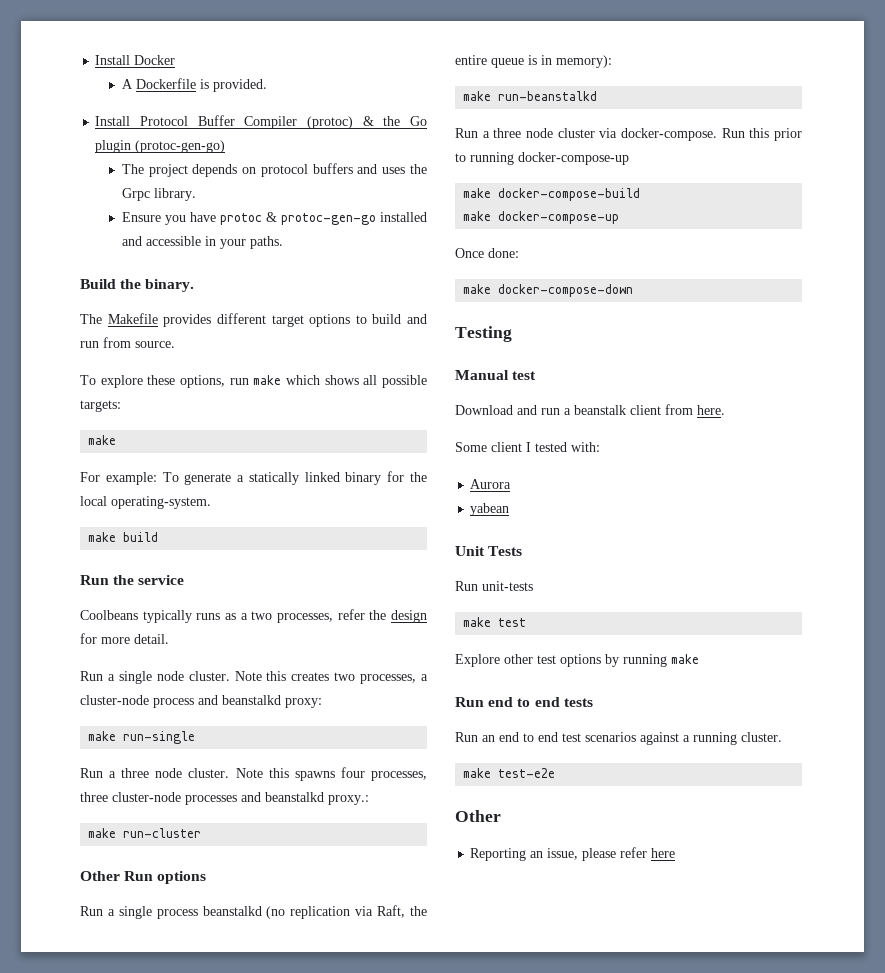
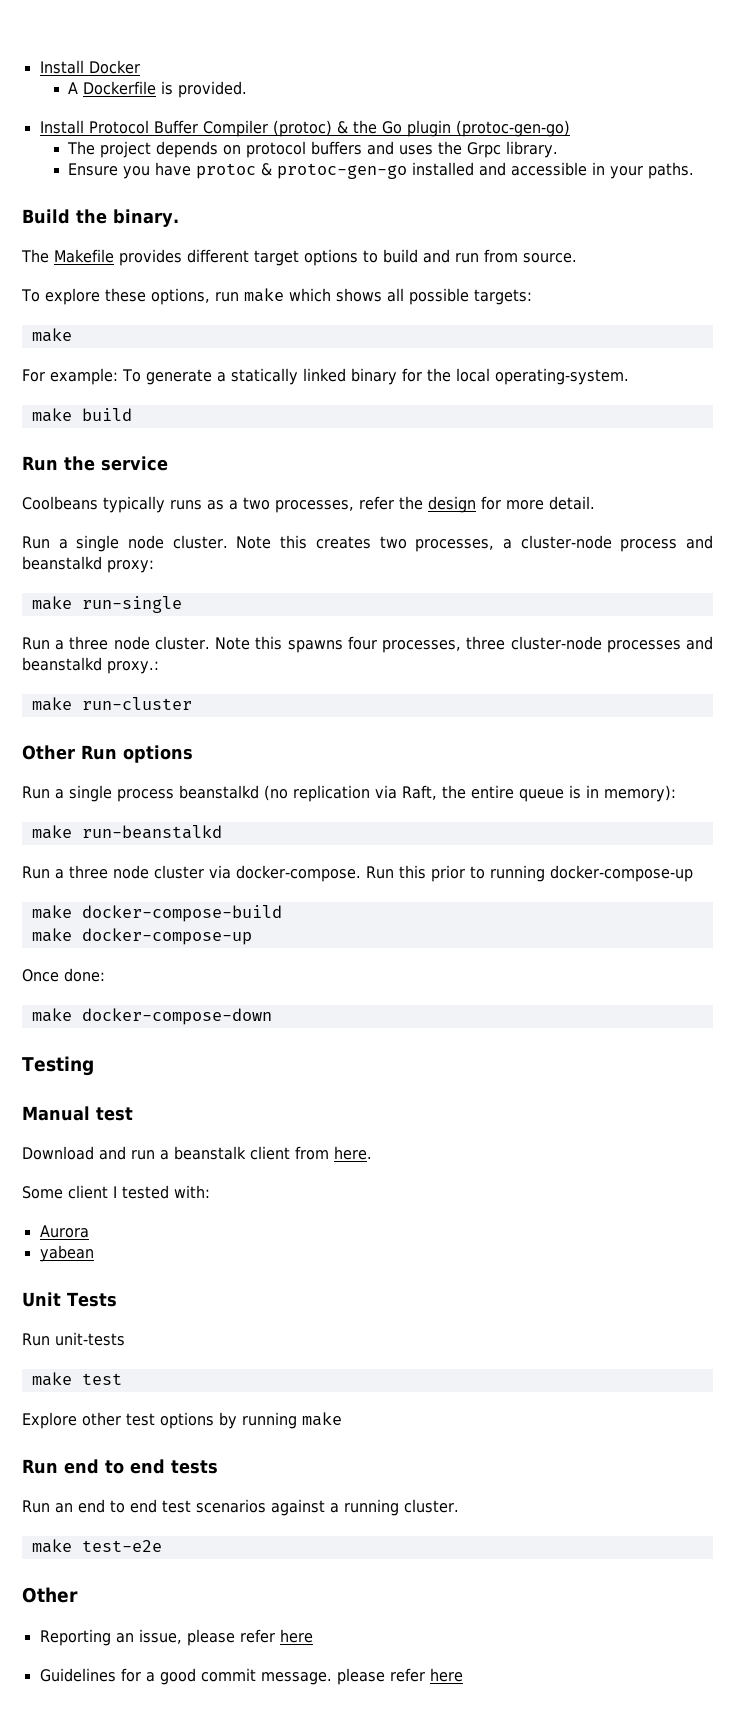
+ Guidelines for a good commit message. please refer here

